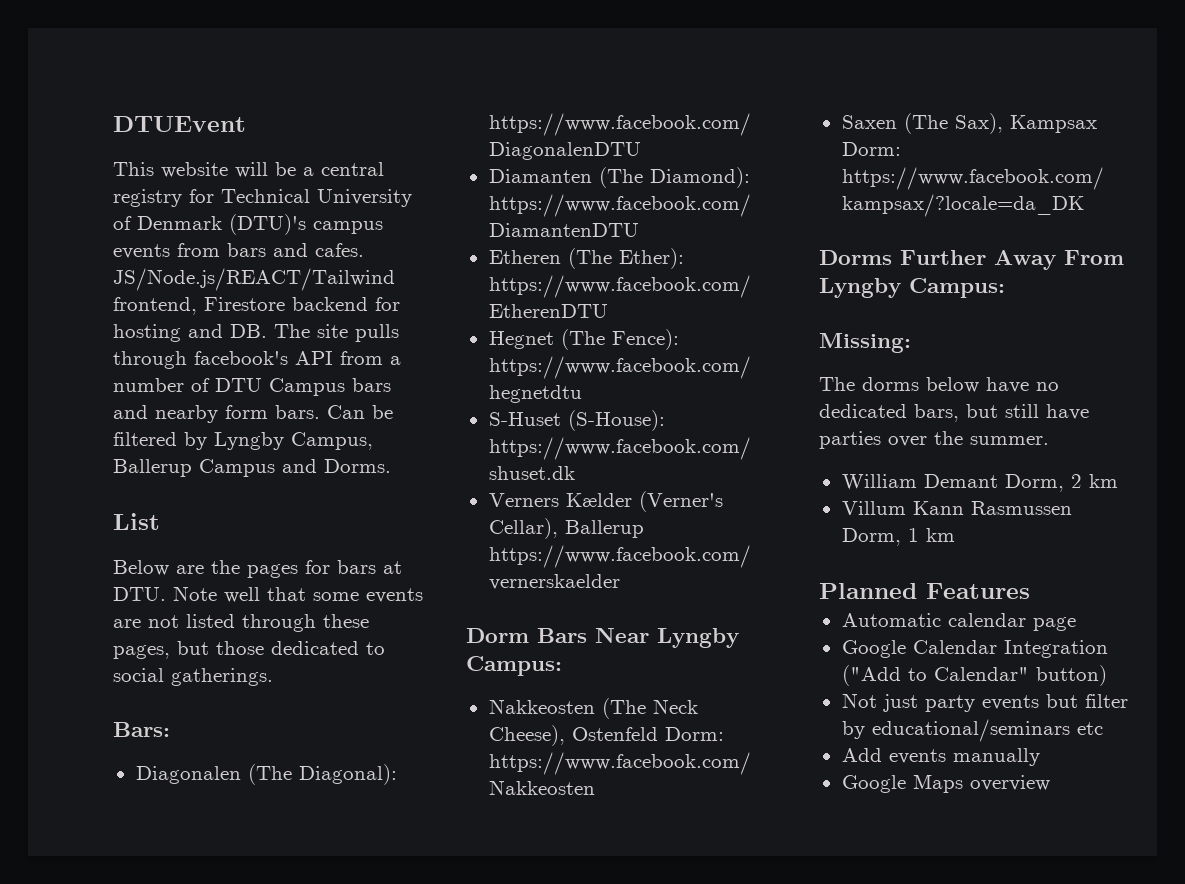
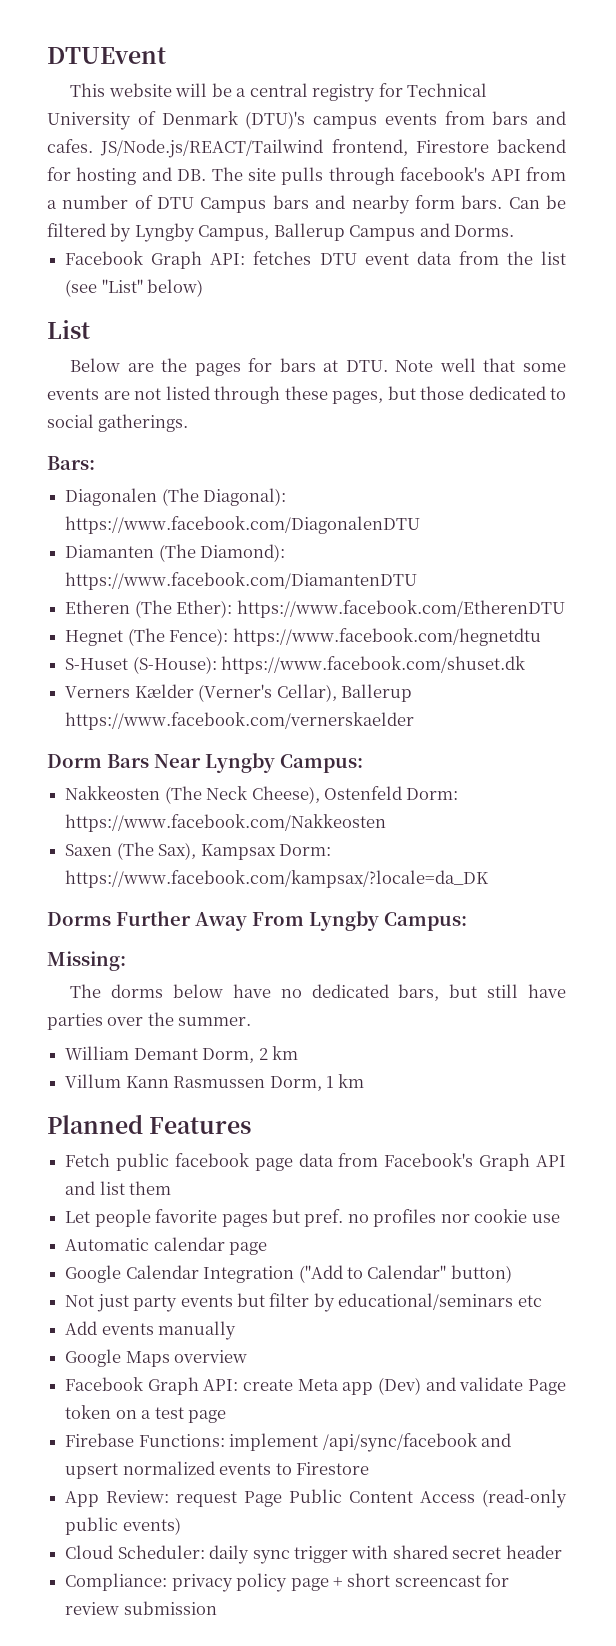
+ Facebook Graph API: fetches DTU event data from the list (see "List" below)
+ Fetch public facebook page data from Facebook's Graph API and list them
+ Let people favorite pages but pref. no profiles nor cookie use
+ Facebook Graph API: create Meta app (Dev) and validate Page token on a test page
+ Firebase Functions: implement /api/sync/facebook and upsert normalized events to Firestore
+ App Review: request Page Public Content Access (read-only public events)
+ Cloud Scheduler: daily sync trigger with shared secret header
+ Compliance: privacy policy page + short screencast for review submission

